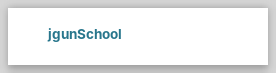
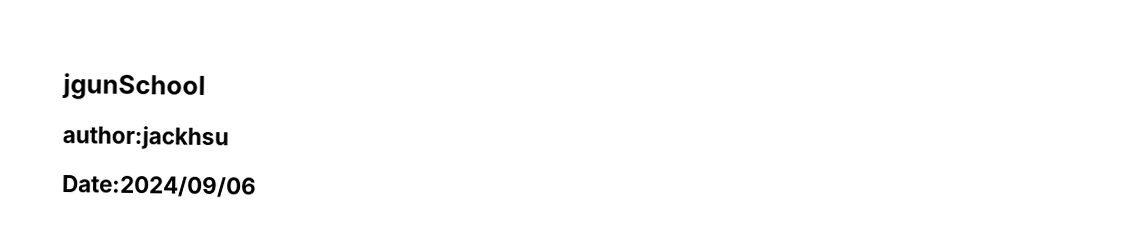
+ author:jackhsu
+ Date:2024/09/06

